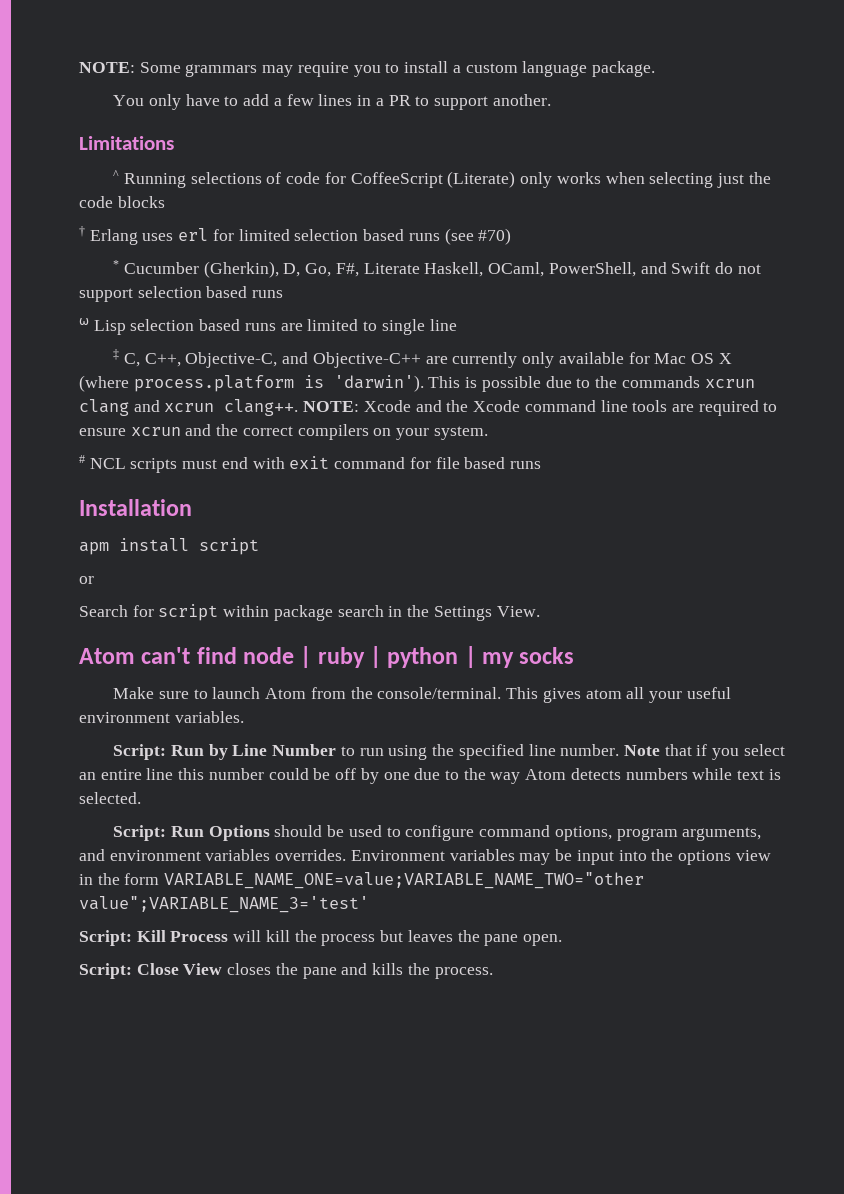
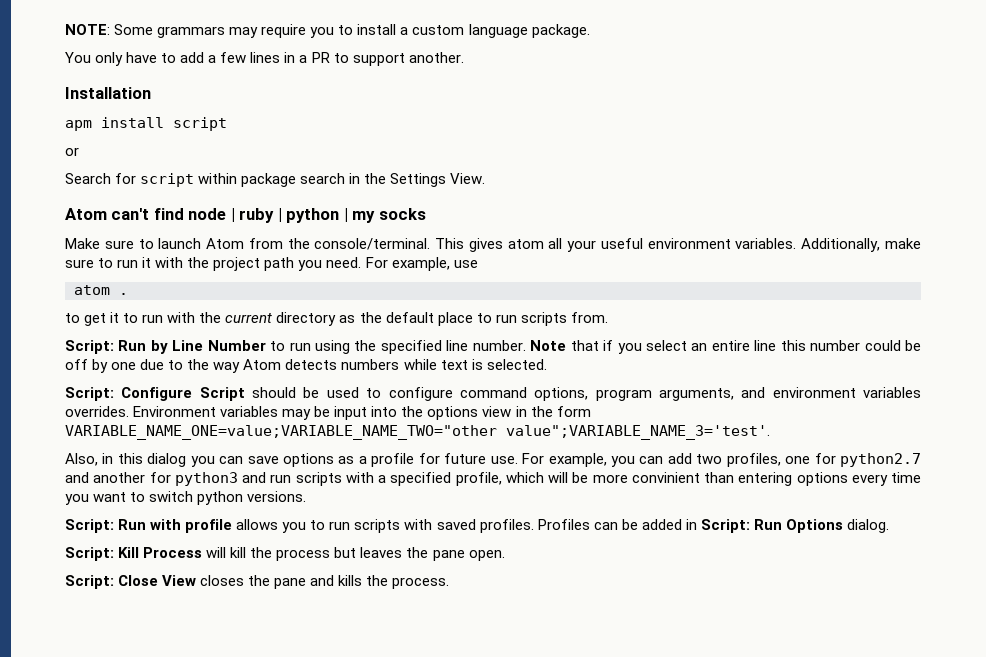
- Limitations
- ^ Running selections of code for CoffeeScript (Literate) only works when selecting just the code blocks
- † Erlang uses erl for limited selection based runs (see #70)
- * Cucumber (Gherkin), D, Go, F#, Literate Haskell, OCaml, PowerShell, and Swift do not support selection based runs
- ⍵ Lisp selection based runs are limited to single line
- ‡ C, C++, Objective-C, and Objective-C++ are currently only available for Mac OS X (where process.platform is 'darwin'). This is possible due to the commands xcrun clang and xcrun clang++. NOTE: Xcode and the Xcode command line tools are required to ensure xcrun and the correct compilers on your system.
- # NCL scripts must end with exit command for file based runs
+ Additionally, make sure to run it with the project path you need. For example, use
+ atom .
+ to get it to run with the current directory as the default place to run scripts from.
- Script: Run Options should be used to configure command options, program arguments, and environment variables overrides.
+ Script: Configure Script should be used to configure command options, program arguments, and environment variables overrides.
- Environment variables may be input into the options view in the form VARIABLE_NAME_ONE=value;VARIABLE_NAME_TWO="other value";VARIABLE_NAME_3='test'
+ Environment variables may be input into the options view in the form VARIABLE_NAME_ONE=value;VARIABLE_NAME_TWO="other value";VARIABLE_NAME_3='test'.
+ Also, in this dialog you can save options as a profile for future use. For example, you can add two profiles, one for python2.7 and another for python3 and run scripts with a specified profile, which will be more convinient than entering options every time you want to switch python versions.
+ Script: Run with profile allows you to run scripts with saved profiles. Profiles can be added in Script: Run Options dialog.

